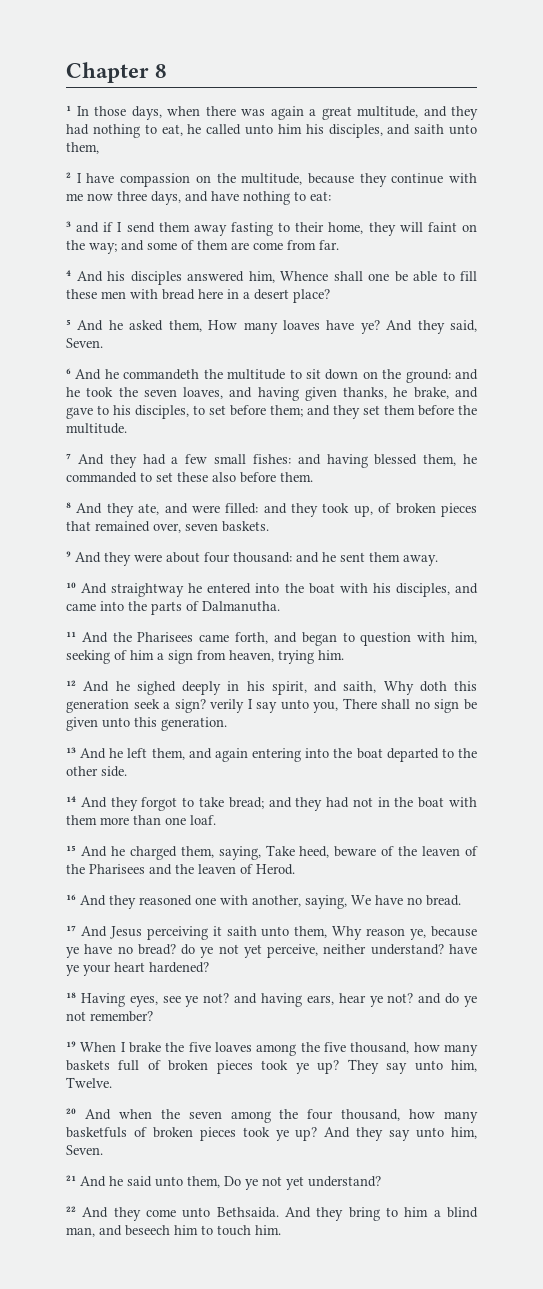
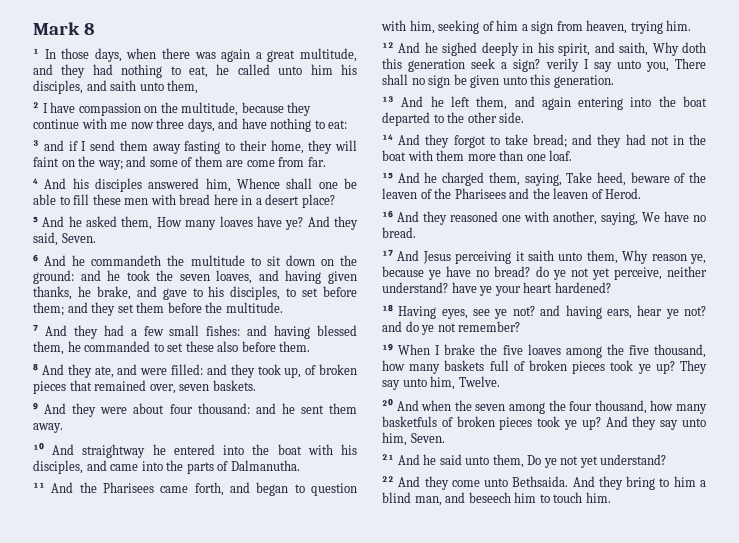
- Chapter 8
+ Mark 8

